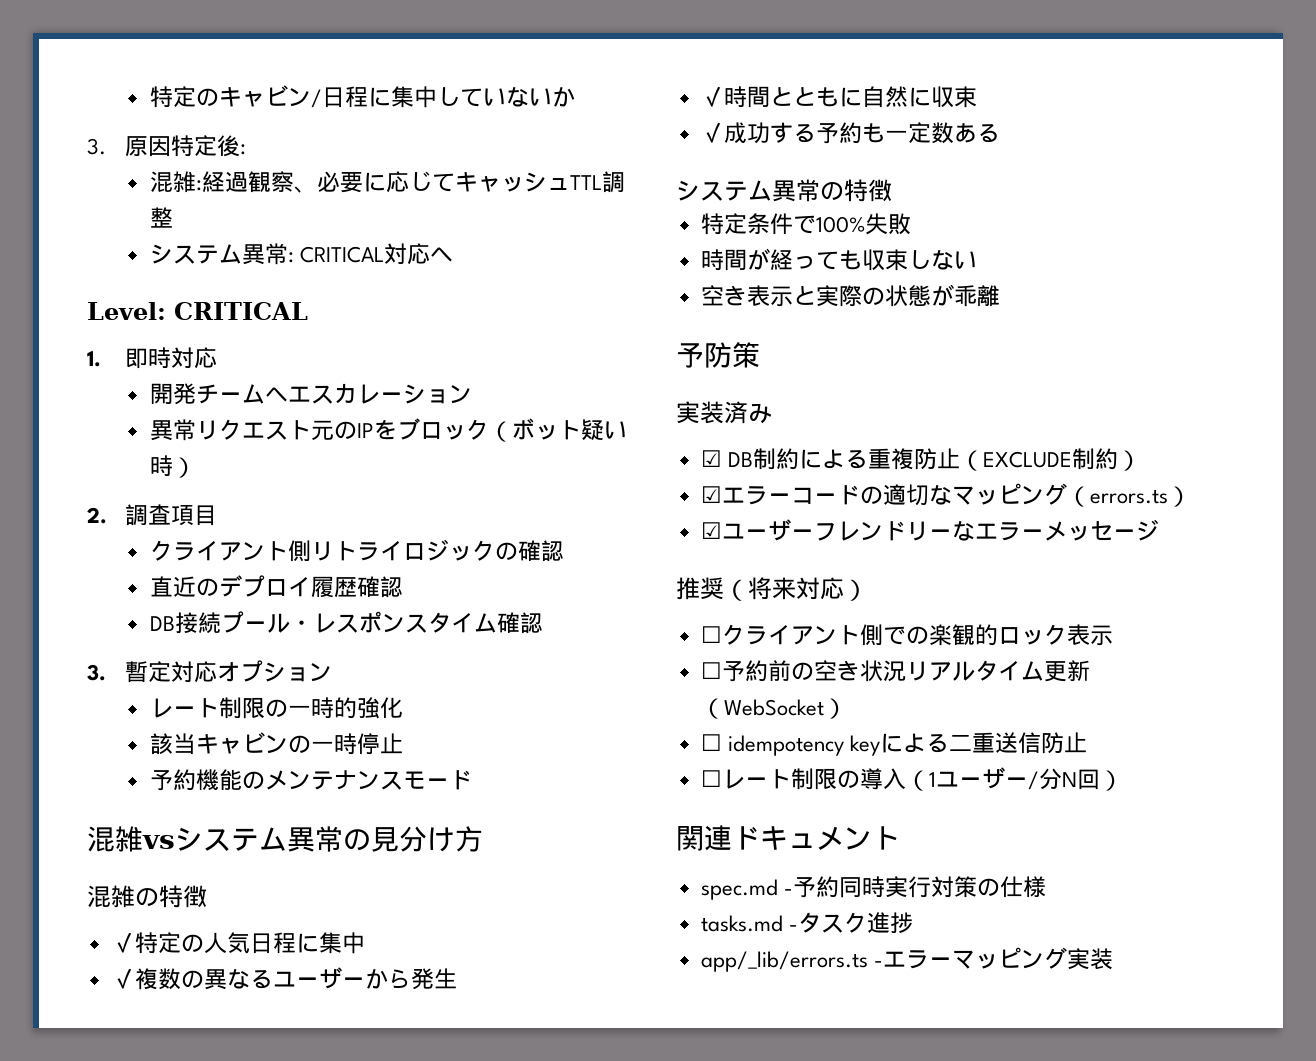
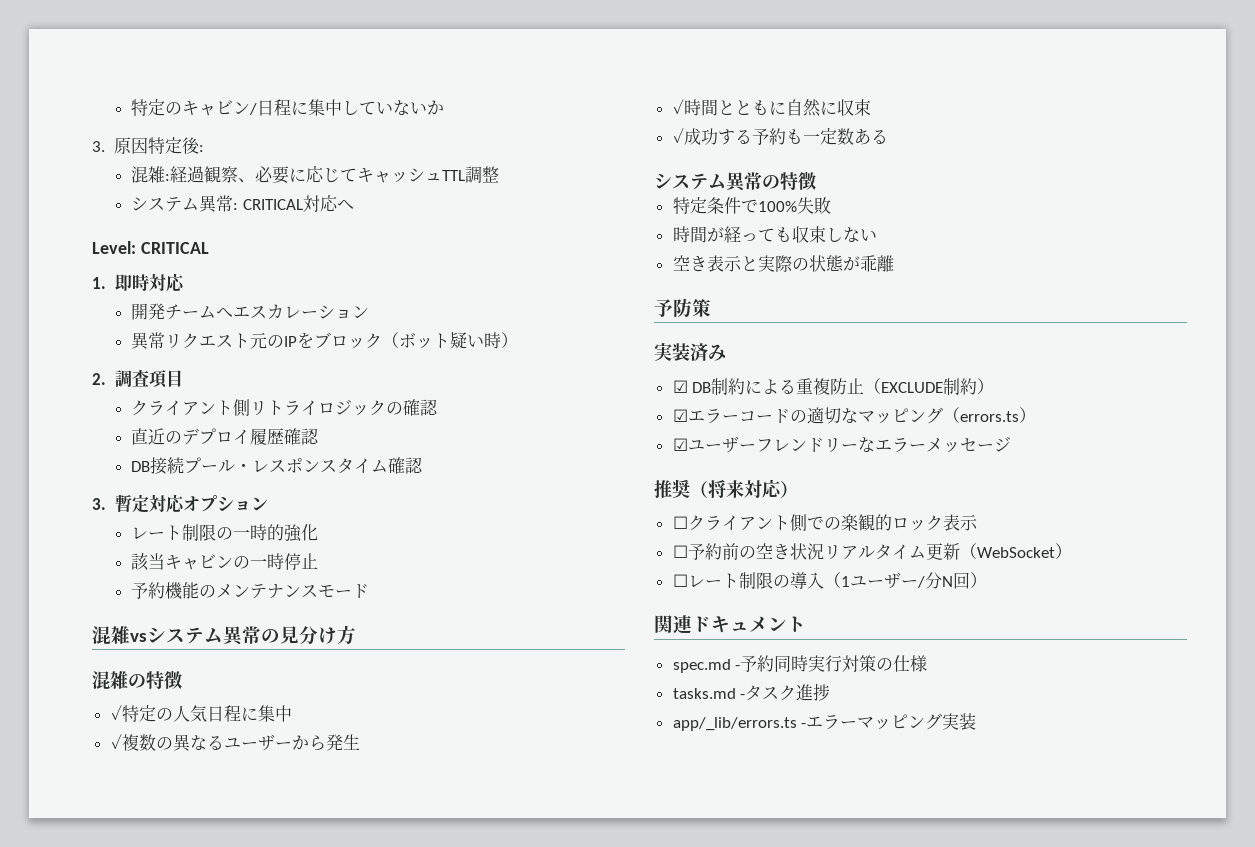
- ☐ idempotency keyによる二重送信防止

